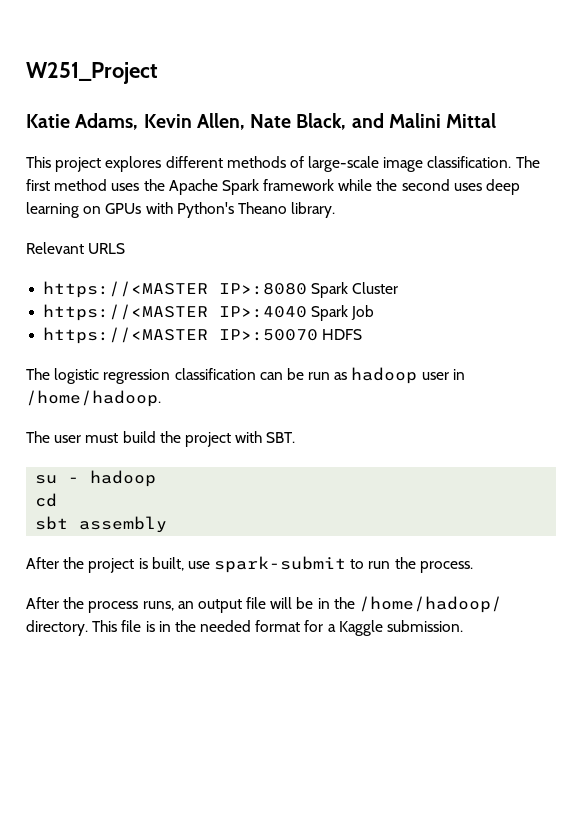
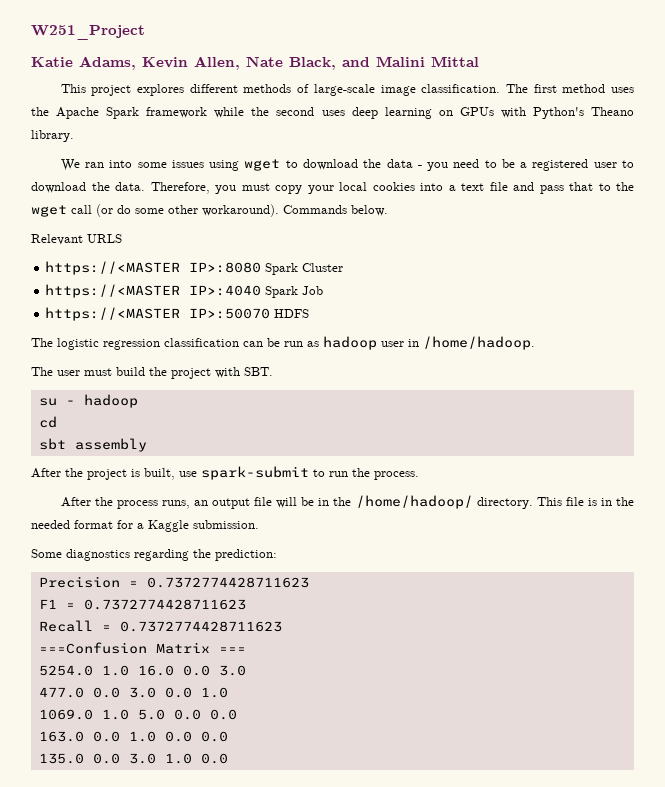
+ We ran into some issues using wget to download the data - you need to be a registered user to download the data. Therefore, you must copy your local cookies into a text file and pass that to the wget call (or do some other workaround). Commands below.
+ Some diagnostics regarding the prediction:
+ Precision = 0.7372774428711623
+ F1 = 0.7372774428711623
+ Recall = 0.7372774428711623
+ ===Confusion Matrix ===
+ 5254.0 1.0 16.0 0.0 3.0
+ 477.0 0.0 3.0 0.0 1.0
+ 1069.0 1.0 5.0 0.0 0.0
+ 163.0 0.0 1.0 0.0 0.0
+ 135.0 0.0 3.0 1.0 0.0

